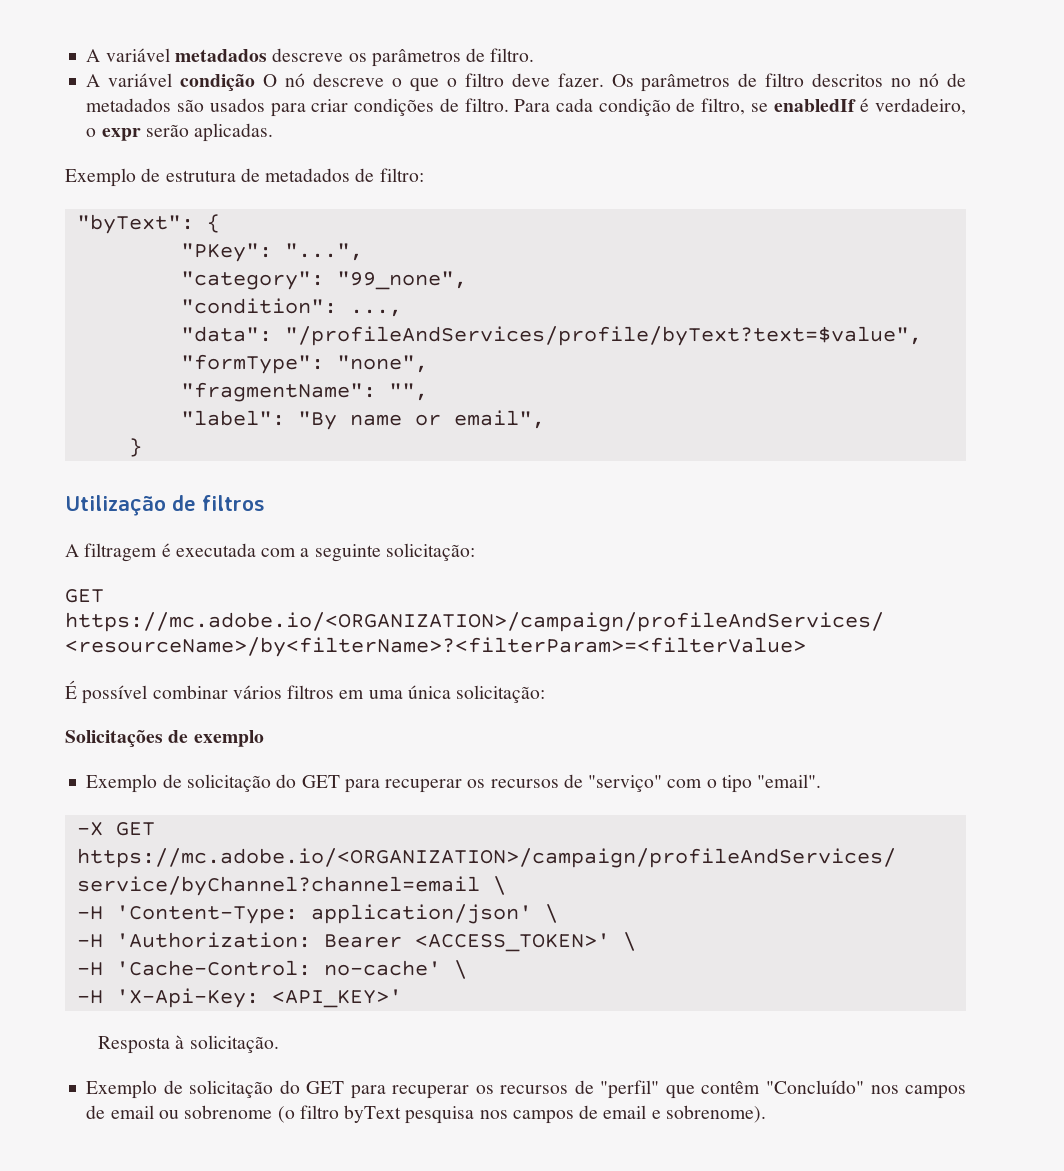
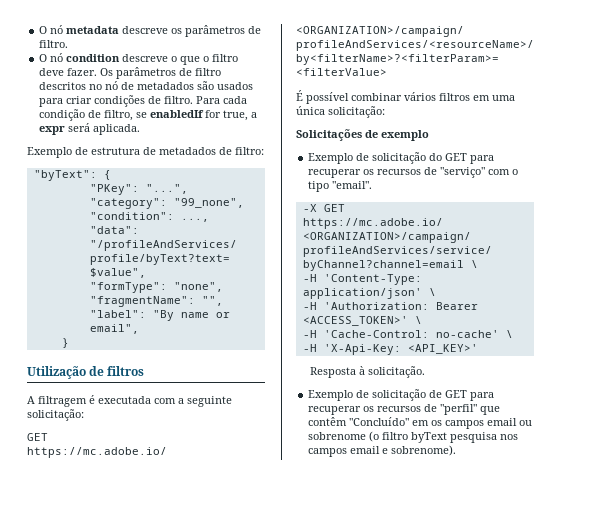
- A variável metadados descreve os parâmetros de filtro.
+ O nó metadata descreve os parâmetros de filtro.
- A variável condição O nó descreve o que o filtro deve fazer.
+ O nó condition descreve o que o filtro deve fazer.
- Para cada condição de filtro, se enabledIf é verdadeiro, o expr serão aplicadas.
+ Para cada condição de filtro, se enabledIf for true, a expr será aplicada.
- Exemplo de solicitação do GET para recuperar os recursos de "perfil" que contêm "Concluído" nos campos de email ou sobrenome (o filtro byText pesquisa nos campos de email e sobrenome).
+ Exemplo de solicitação de GET para recuperar os recursos de "perfil" que contêm "Concluído" em os campos email ou sobrenome (o filtro byText pesquisa nos campos email e sobrenome).

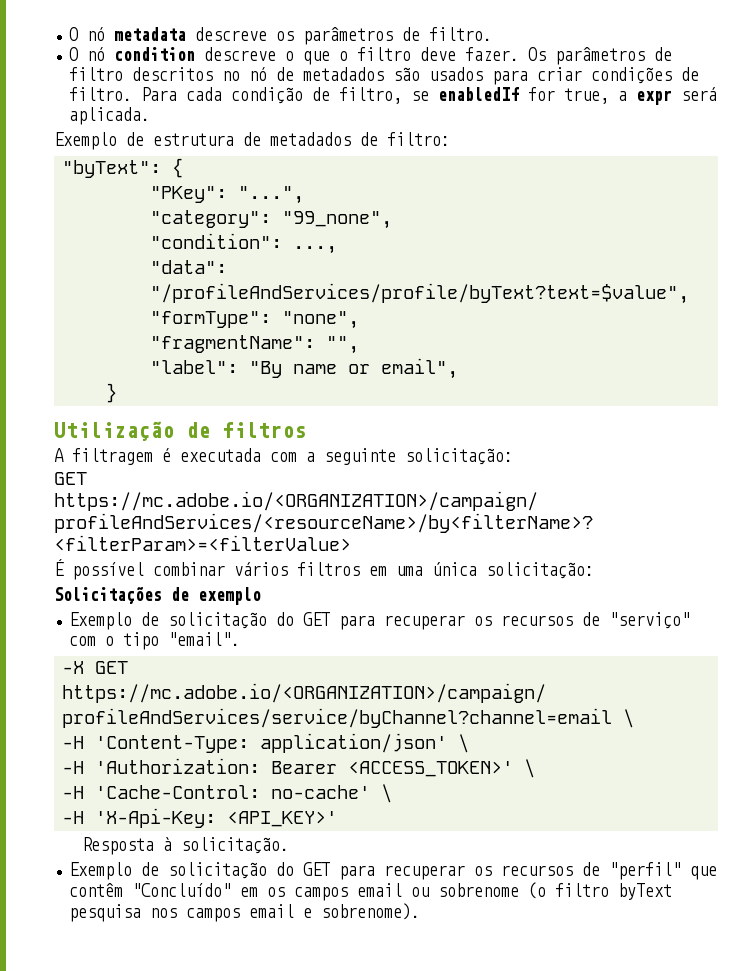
- Exemplo de solicitação de GET para recuperar os recursos de "perfil" que contêm "Concluído" em os campos email ou sobrenome (o filtro byText pesquisa nos campos email e sobrenome).
+ Exemplo de solicitação do GET para recuperar os recursos de "perfil" que contêm "Concluído" em os campos email ou sobrenome (o filtro byText pesquisa nos campos email e sobrenome).

